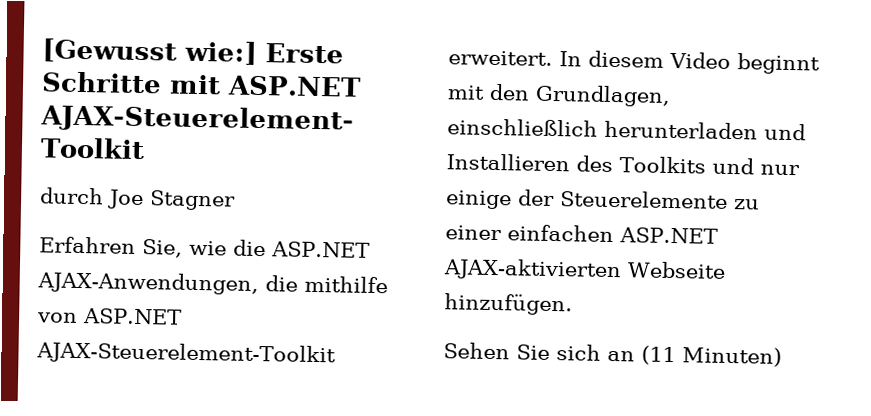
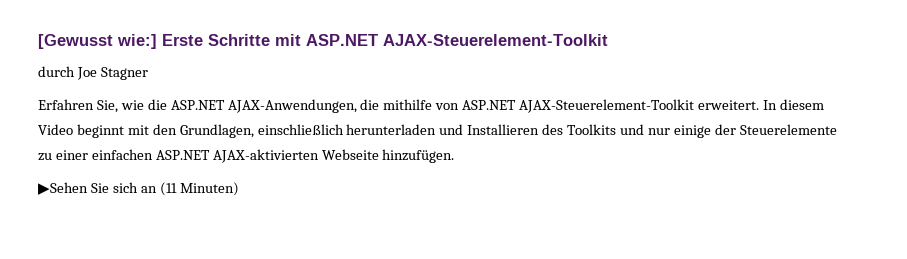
- Sehen Sie sich an (11 Minuten)
+ ▶Sehen Sie sich an (11 Minuten)

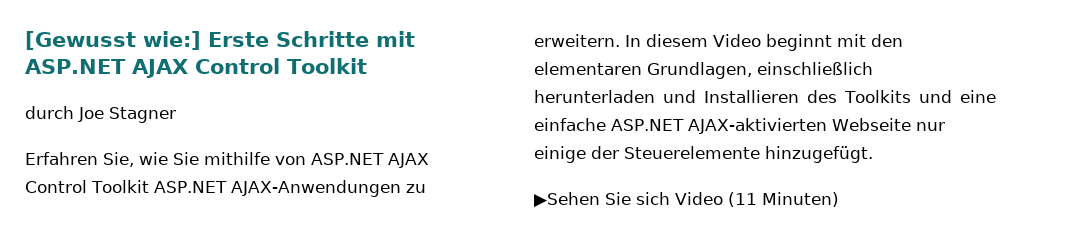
- [Gewusst wie:] Erste Schritte mit ASP.NET AJAX-Steuerelement-Toolkit
+ [Gewusst wie:] Erste Schritte mit ASP.NET AJAX Control Toolkit
- Erfahren Sie, wie die ASP.NET AJAX-Anwendungen, die mithilfe von ASP.NET AJAX-Steuerelement-Toolkit erweitert.
+ Erfahren Sie, wie Sie mithilfe von ASP.NET AJAX Control Toolkit ASP.NET AJAX-Anwendungen zu erweitern.
- In diesem Video beginnt mit den Grundlagen, einschließlich herunterladen und Installieren des Toolkits und nur einige der Steuerelemente zu einer einfachen ASP.NET AJAX-aktivierten Webseite hinzufügen.
+ In diesem Video beginnt mit den elementaren Grundlagen, einschließlich herunterladen und Installieren des Toolkits und eine einfache ASP.NET AJAX-aktivierten Webseite nur einige der Steuerelemente hinzugefügt.
- ▶Sehen Sie sich an (11 Minuten)
+ ▶Sehen Sie sich Video (11 Minuten)

